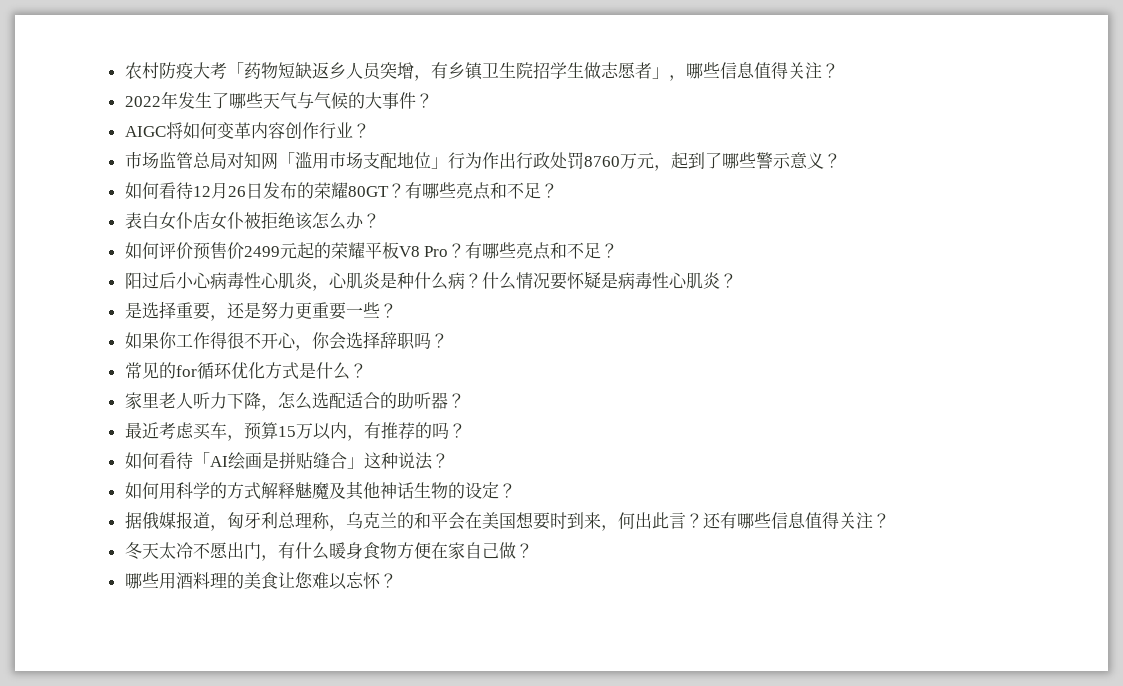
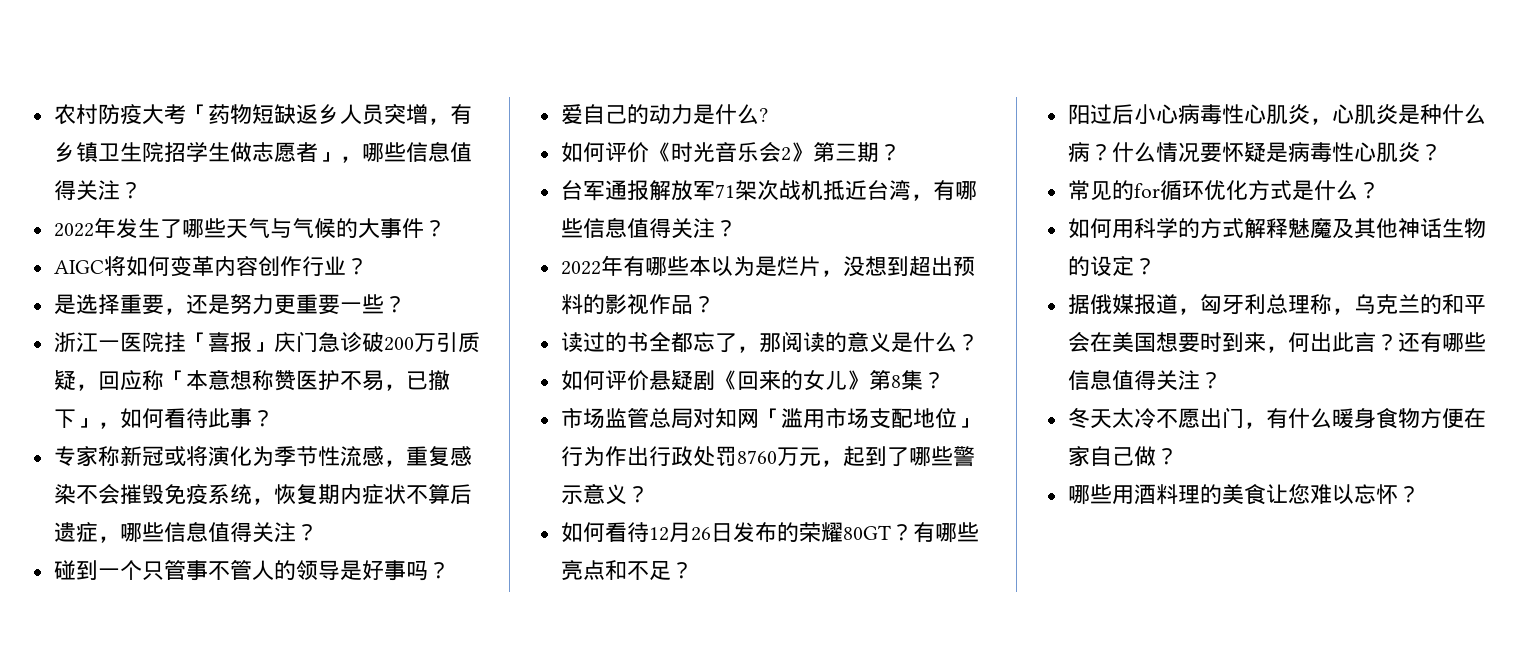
+ 是选择重要，还是努力更重要一些？
+ 浙江一医院挂「喜报」庆门急诊破200万引质疑，回应称「本意想称赞医护不易，已撤下」，如何看待此事？
+ 专家称新冠或将演化为季节性流感，重复感染不会摧毁免疫系统，恢复期内症状不算后遗症，哪些信息值得关注？
+ 碰到一个只管事不管人的领导是好事吗？
+ 爱自己的动力是什么?
+ 如何评价《时光音乐会2》第三期？
+ 台军通报解放军71架次战机抵近台湾，有哪些信息值得关注？
+ 2022年有哪些本以为是烂片，没想到超出预料的影视作品？
+ 读过的书全都忘了，那阅读的意义是什么？
+ 如何评价悬疑剧《回来的女儿》第8集？
- 表白女仆店女仆被拒绝该怎么办？
- 如何评价预售价2499元起的荣耀平板V8 Pro？有哪些亮点和不足？
- 是选择重要，还是努力更重要一些？
- 如果你工作得很不开心，你会选择辞职吗？
- 家里老人听力下降，怎么选配适合的助听器？
- 最近考虑买车，预算15万以内，有推荐的吗？
- 如何看待「AI绘画是拼贴缝合」这种说法？

